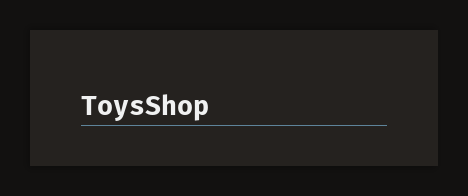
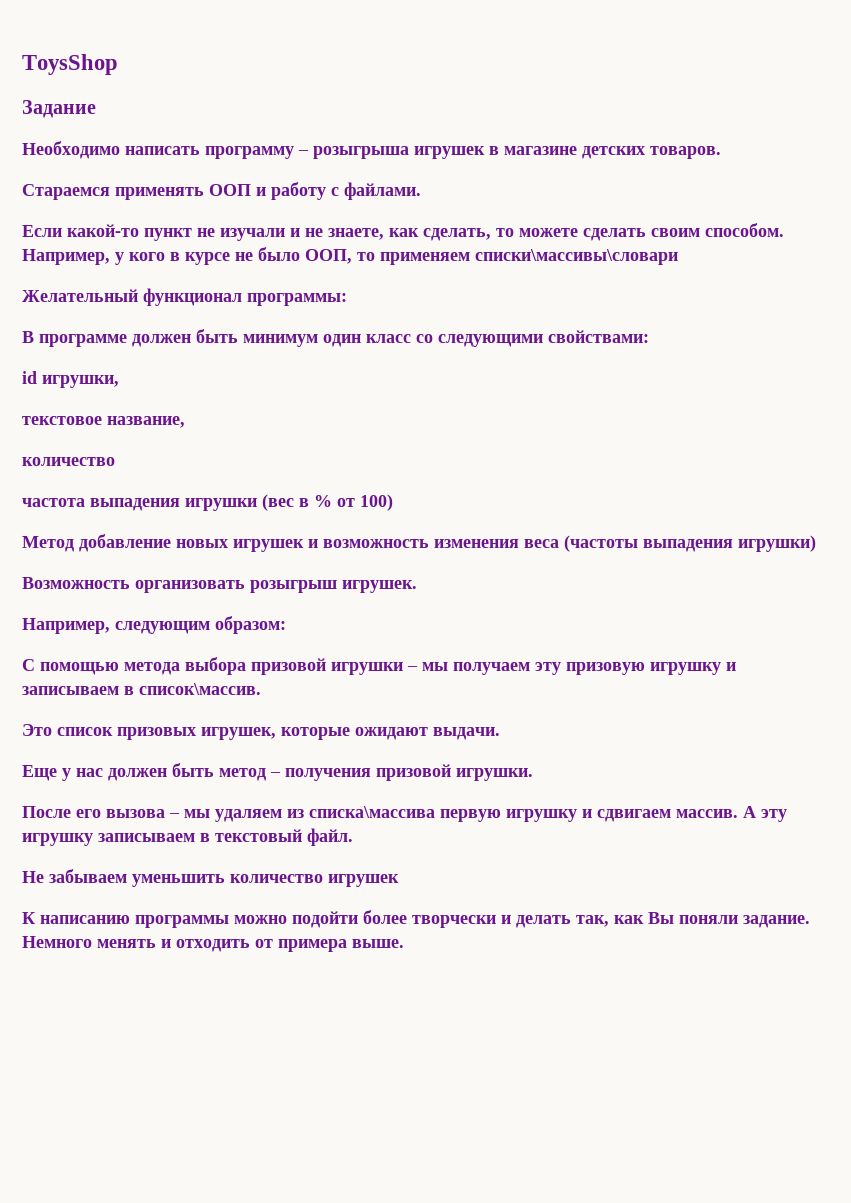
+ Задание
+ Необходимо написать программу – розыгрыша игрушек в магазине детских товаров.
+ Стараемся применять ООП и работу с файлами.
+ Если какой-то пункт не изучали и не знаете, как сделать, то можете сделать своим способом. Например, у кого в курсе не было ООП, то применяем списки\массивы\словари
+ Желательный функционал программы:
+ В программе должен быть минимум один класс со следующими свойствами:
+ id игрушки,
+ текстовое название,
+ количество
+ частота выпадения игрушки (вес в % от 100)
+ Метод добавление новых игрушек и возможность изменения веса (частоты выпадения игрушки)
+ Возможность организовать розыгрыш игрушек.
+ Например, следующим образом:
+ С помощью метода выбора призовой игрушки – мы получаем эту призовую игрушку и записываем в список\массив.
+ Это список призовых игрушек, которые ожидают выдачи.
+ Еще у нас должен быть метод – получения призовой игрушки.
+ После его вызова – мы удаляем из списка\массива первую игрушку и сдвигаем массив. А эту игрушку записываем в текстовый файл.
+ Не забываем уменьшить количество игрушек
+ К написанию программы можно подойти более творчески и делать так, как Вы поняли задание. Немного менять и отходить от примера выше.

